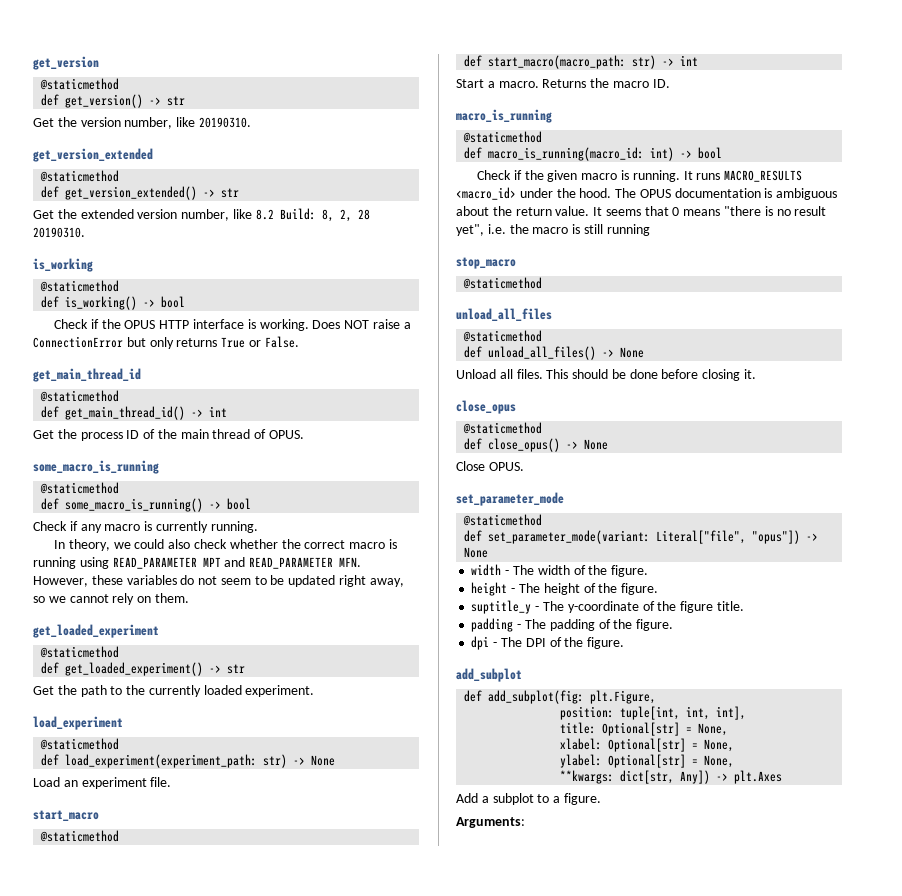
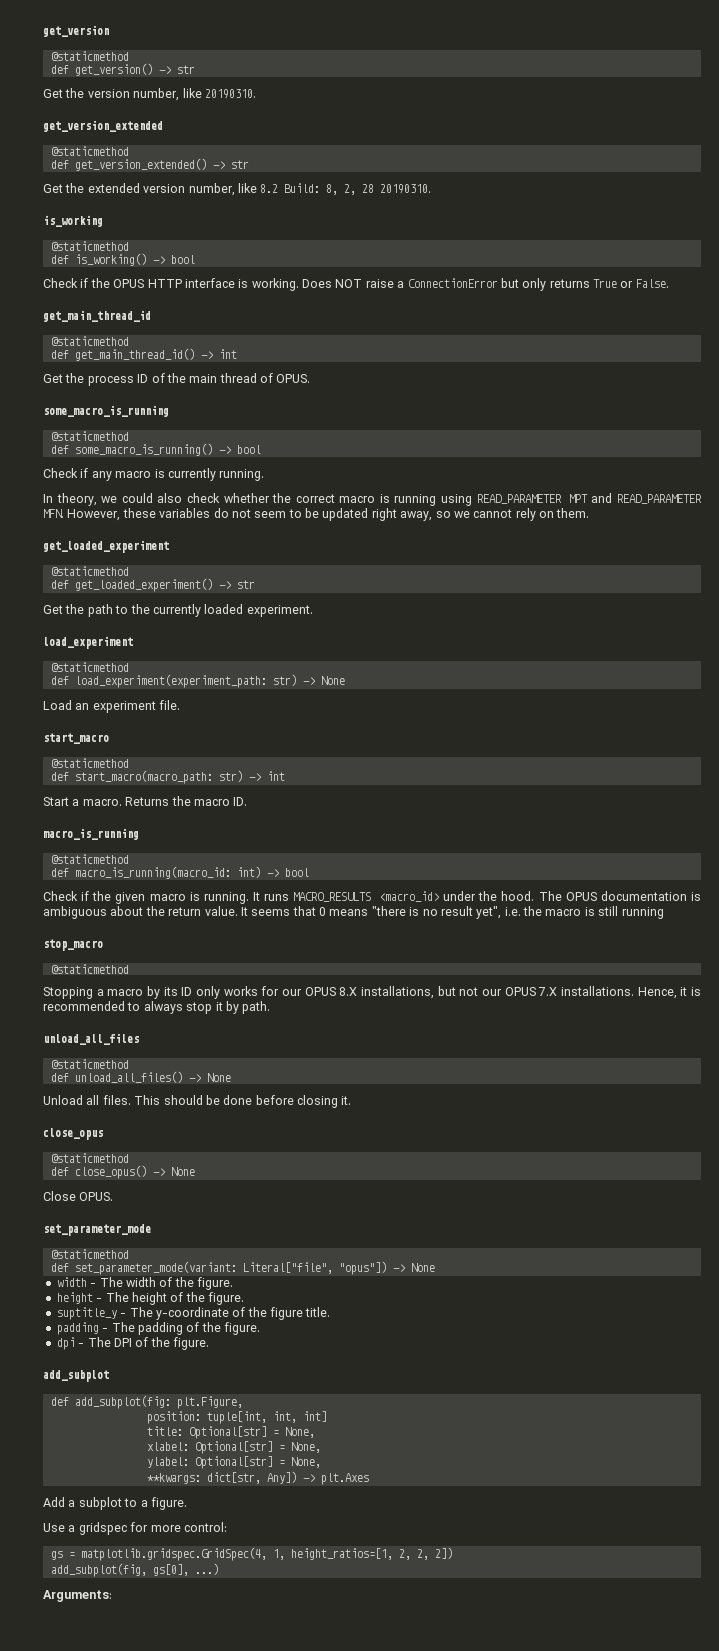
+ Stopping a macro by its ID only works for our OPUS 8.X installations, but not our OPUS 7.X installations. Hence, it is recommended to always stop it by path.
- position: tuple[int, int, int],
+ position: tuple[int, int, int]
+ Use a gridspec for more control:
+ gs = matplotlib.gridspec.GridSpec(4, 1, height_ratios=[1, 2, 2, 2])
+ add_subplot(fig, gs[0], ...)

